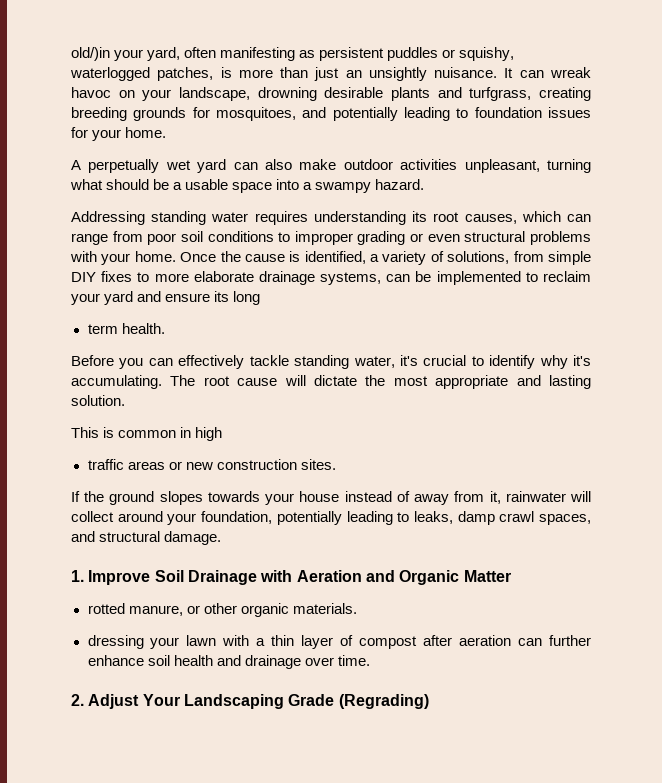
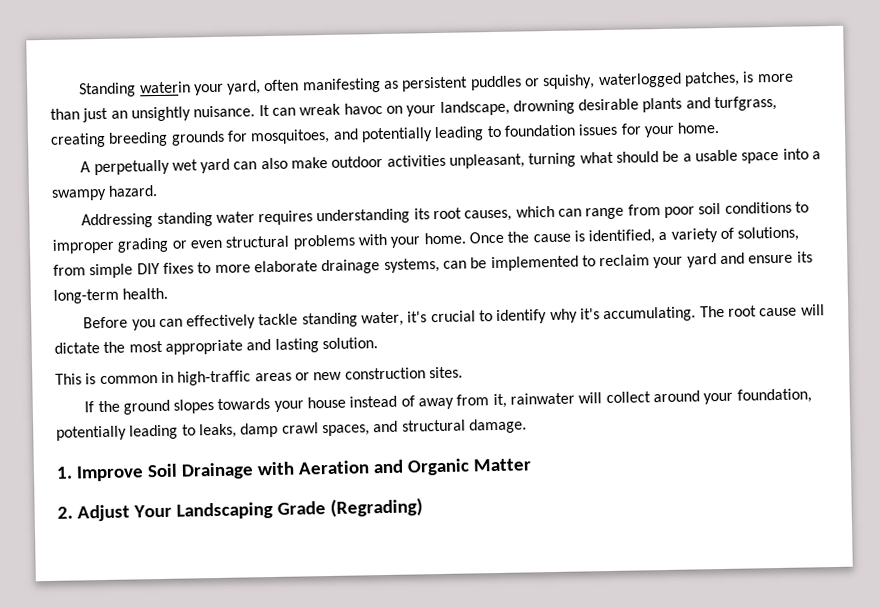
- old/)in your yard, often manifesting as persistent puddles or squishy, waterlogged patches, is more than just an unsightly nuisance.
+ Standing waterin your yard, often manifesting as persistent puddles or squishy, waterlogged patches, is more than just an unsightly nuisance.
- Once the cause is identified, a variety of solutions, from simple DIY fixes to more elaborate drainage systems, can be implemented to reclaim your yard and ensure its long
- term health.
+ Once the cause is identified, a variety of solutions, from simple DIY fixes to more elaborate drainage systems, can be implemented to reclaim your yard and ensure its long-term health.
- This is common in high
- traffic areas or new construction sites.
+ This is common in high-traffic areas or new construction sites.
- rotted manure, or other organic materials.
- dressing your lawn with a thin layer of compost after aeration can further enhance soil health and drainage over time.

